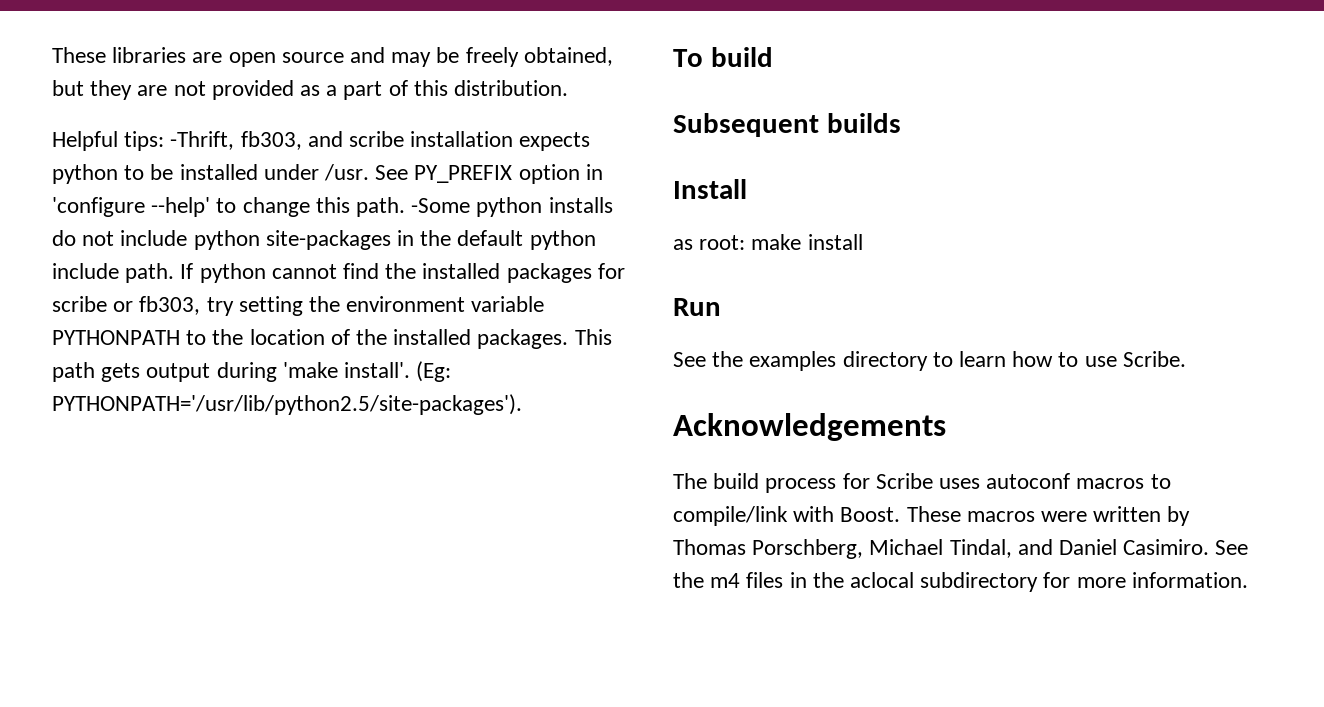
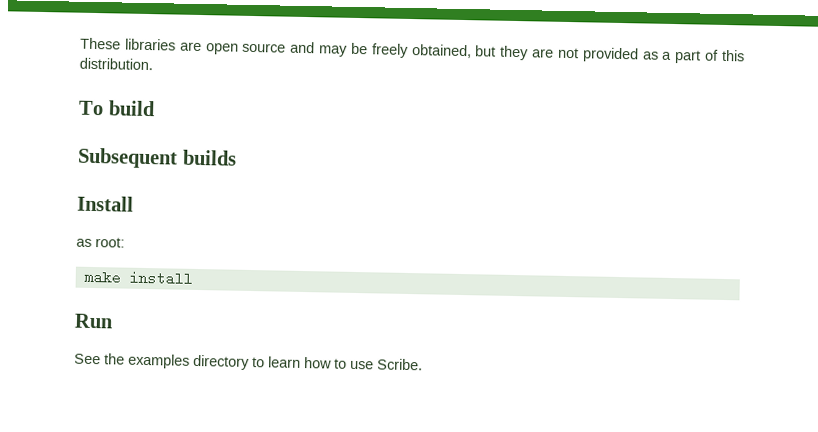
- Helpful tips: -Thrift, fb303, and scribe installation expects python to be installed under /usr. See PY_PREFIX option in 'configure --help' to change this path. -Some python installs do not include python site-packages in the default python include path. If python cannot find the installed packages for scribe or fb303, try setting the environment variable PYTHONPATH to the location of the installed packages. This path gets output during 'make install'. (Eg: PYTHONPATH='/usr/lib/python2.5/site-packages').
- as root: make install
+ as root:
+ make install
- Acknowledgements
- The build process for Scribe uses autoconf macros to compile/link with Boost. These macros were written by Thomas Porschberg, Michael Tindal, and Daniel Casimiro. See the m4 files in the aclocal subdirectory for more information.

